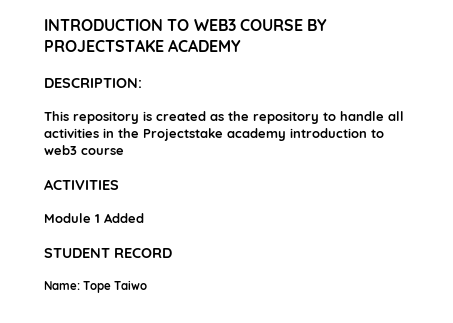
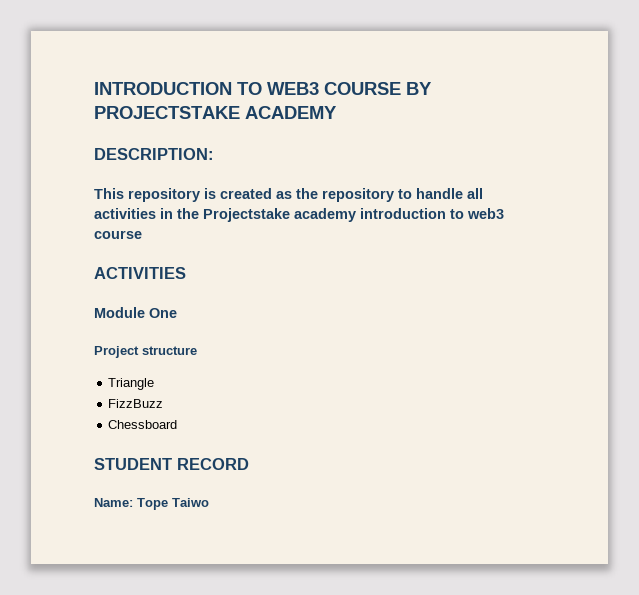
- Module 1 Added
+ Module One
+ Project structure
+ Triangle
+ FizzBuzz
+ Chessboard

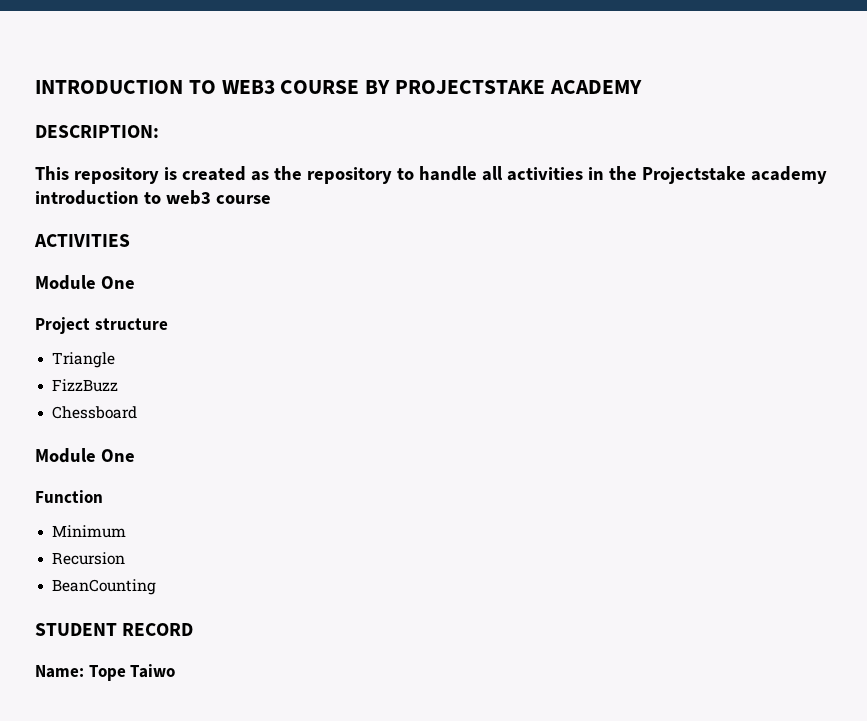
  Chessboard
+ Module One
+ Function
+ Minimum
+ Recursion
+ BeanCounting

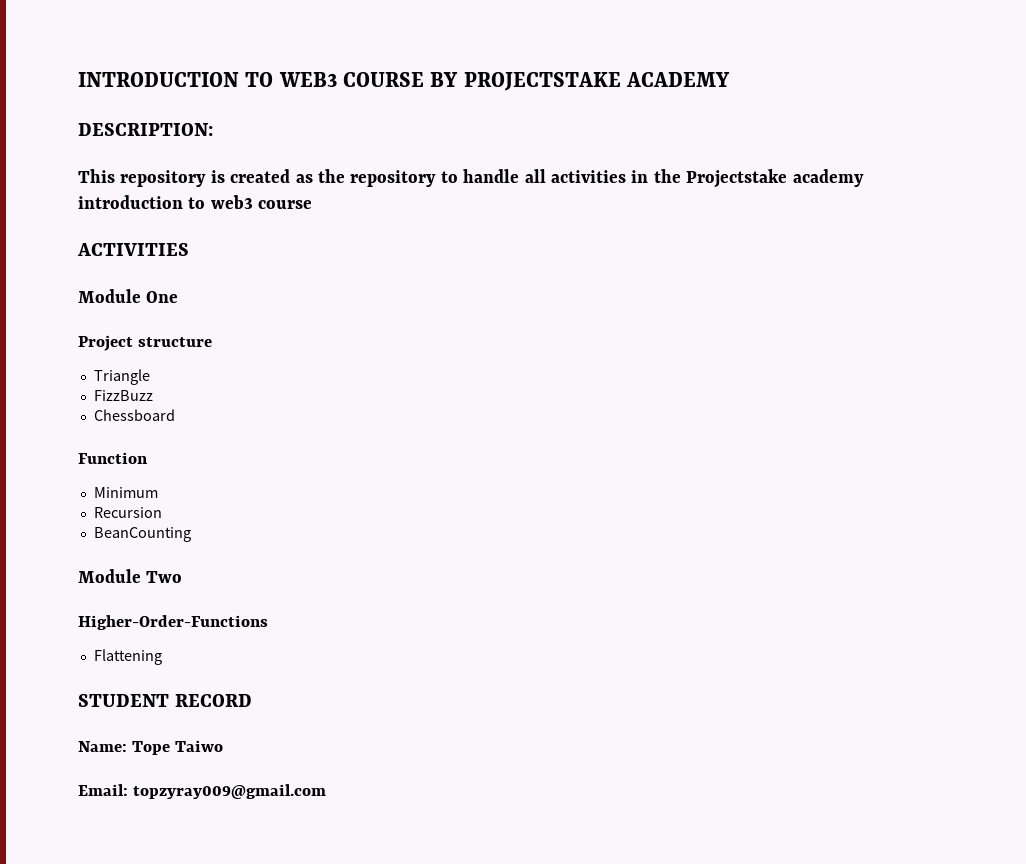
  Chessboard
- Module One
+ Module Two
+ Higher-Order-Functions
+ Flattening
+ Email: topzyray009@gmail.com

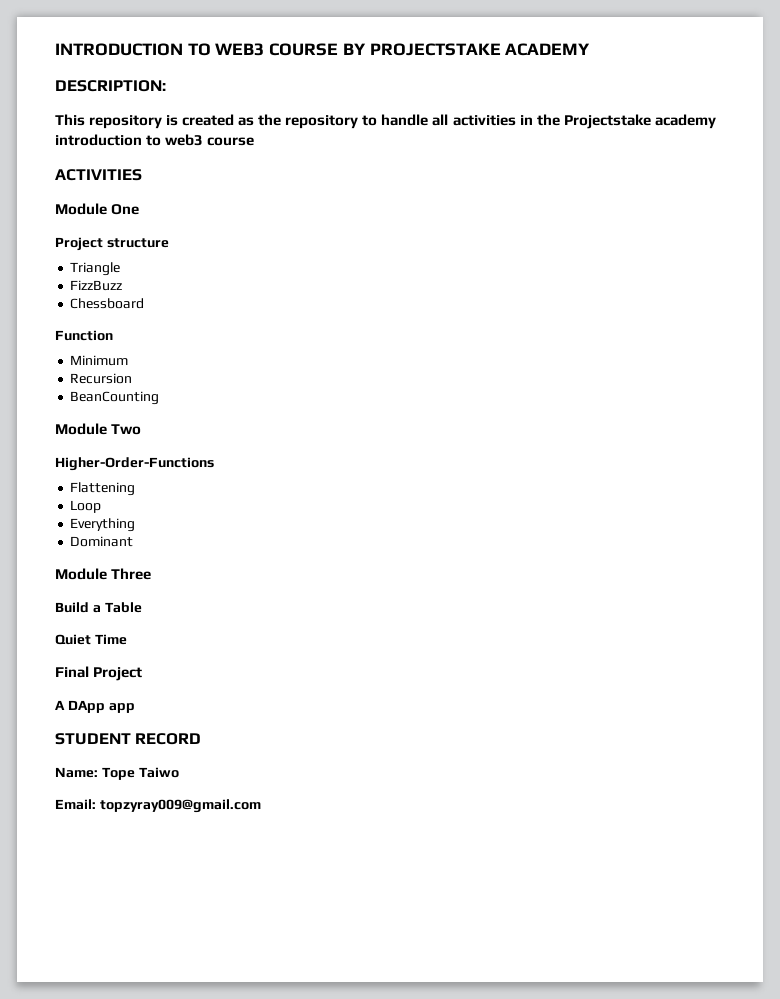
+ Loop
+ Everything
+ Dominant
+ Module Three
+ Build a Table
+ Quiet Time
+ Final Project
+ A DApp app

